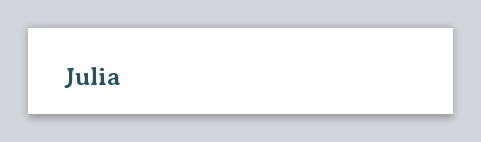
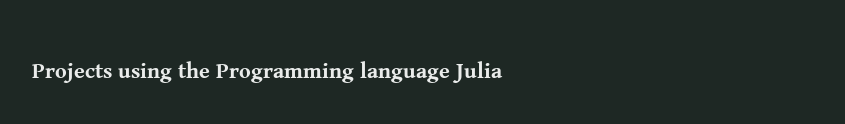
- Julia
+ Projects using the Programming language Julia

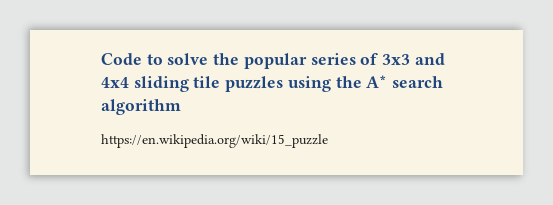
- Projects using the Programming language Julia
+ Code to solve the popular series of 3x3 and 4x4 sliding tile puzzles using the A* search algorithm
+ https://en.wikipedia.org/wiki/15_puzzle

